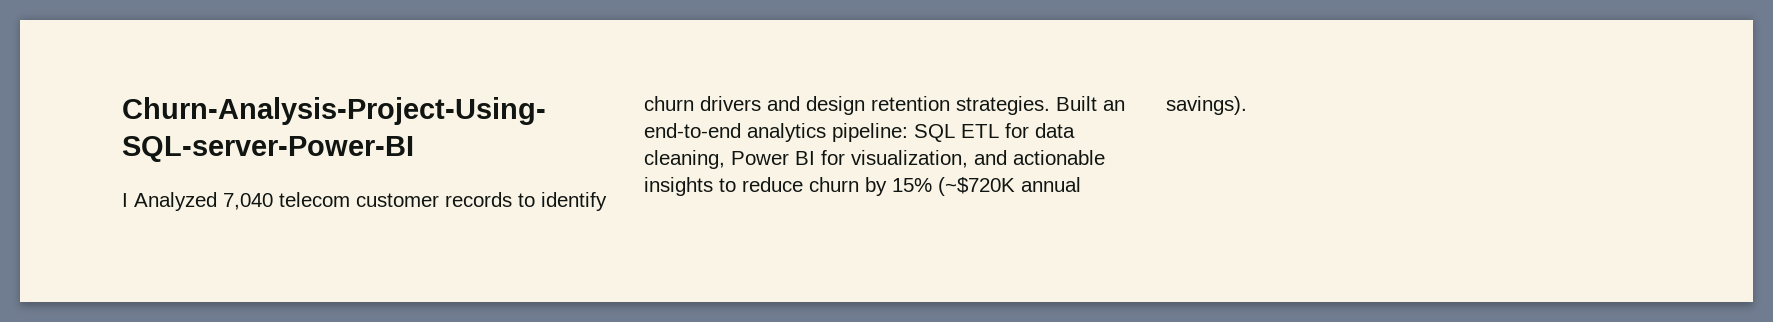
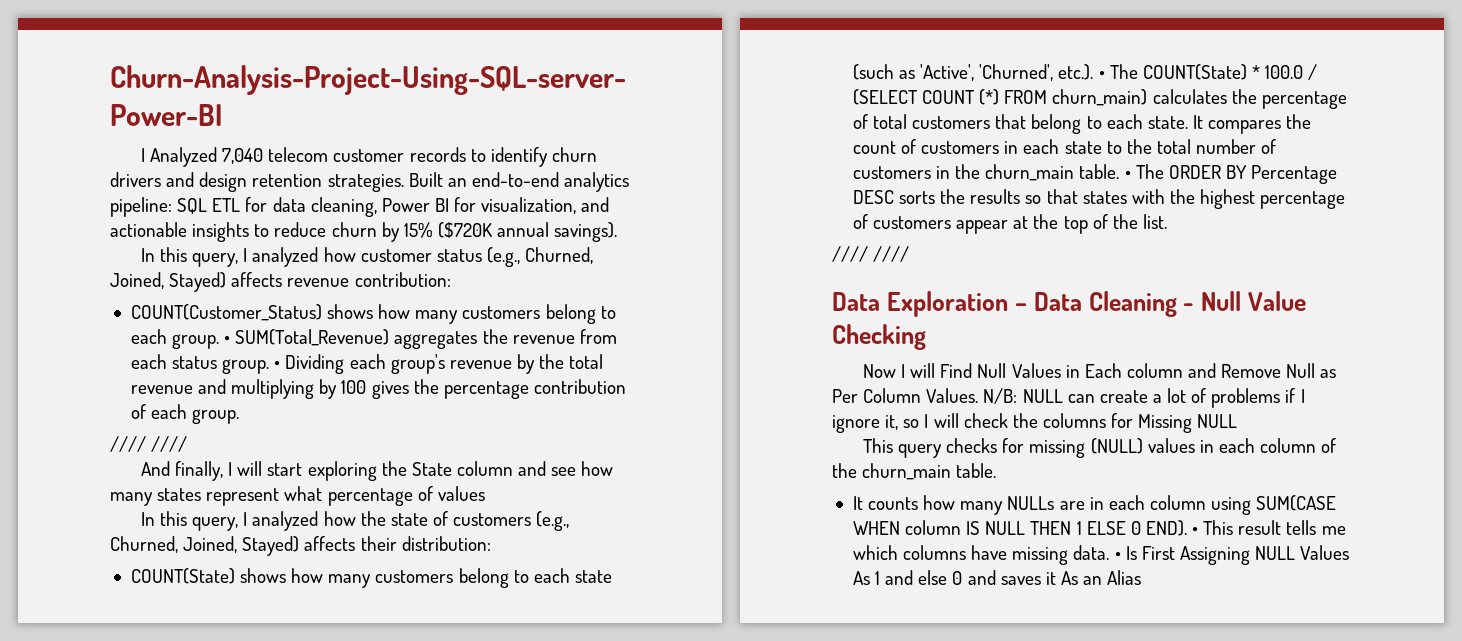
- Built an end-to-end analytics pipeline: SQL ETL for data cleaning, Power BI for visualization, and actionable insights to reduce churn by 15% (~$720K annual savings).
+ Built an end-to-end analytics pipeline: SQL ETL for data cleaning, Power BI for visualization, and actionable insights to reduce churn by 15% ($720K annual savings).
+ In this query, I analyzed how customer status (e.g., Churned, Joined, Stayed) affects revenue contribution:
+ COUNT(Customer_Status) shows how many customers belong to each group. • SUM(Total_Revenue) aggregates the revenue from each status group. • Dividing each group's revenue by the total revenue and multiplying by 100 gives the percentage contribution of each group.
+ //// ////
+ And finally, I will start exploring the State column and see how many states represent what percentage of values
+ In this query, I analyzed how the state of customers (e.g., Churned, Joined, Stayed) affects their distribution:
+ COUNT(State) shows how many customers belong to each state (such as 'Active', 'Churned', etc.). • The COUNT(State) * 100.0 / (SELECT COUNT (*) FROM churn_main) calculates the percentage of total customers that belong to each state. It compares the count of customers in each state to the total number of customers in the churn_main table. • The ORDER BY Percentage DESC sorts the results so that states with the highest percentage of customers appear at the top of the list.
+ //// ////
+ Data Exploration – Data Cleaning - Null Value Checking
+ Now I will Find Null Values in Each column and Remove Null as Per Column Values. N/B: NULL can create a lot of problems if I ignore it, so I will check the columns for Missing NULL
+ This query checks for missing (NULL) values in each column of the churn_main table.
+ It counts how many NULLs are in each column using SUM(CASE WHEN column IS NULL THEN 1 ELSE 0 END). • This result tells me which columns have missing data. • Is First Assigning NULL Values As 1 and else 0 and saves it As an Alias

